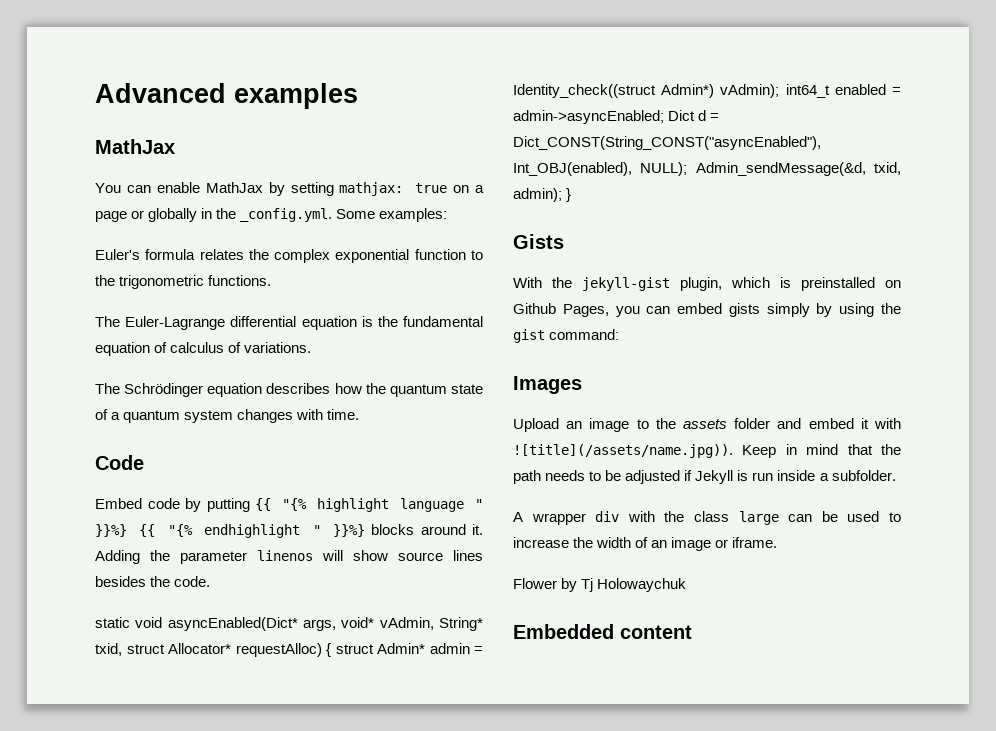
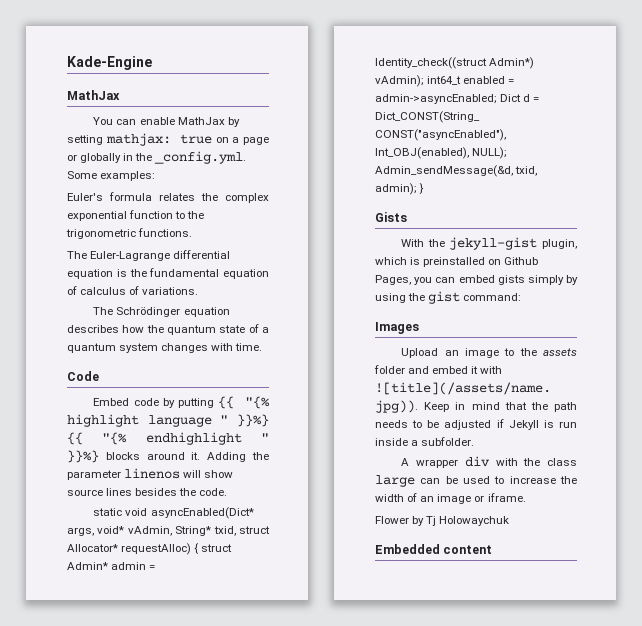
- Advanced examples
+ Kade-Engine

